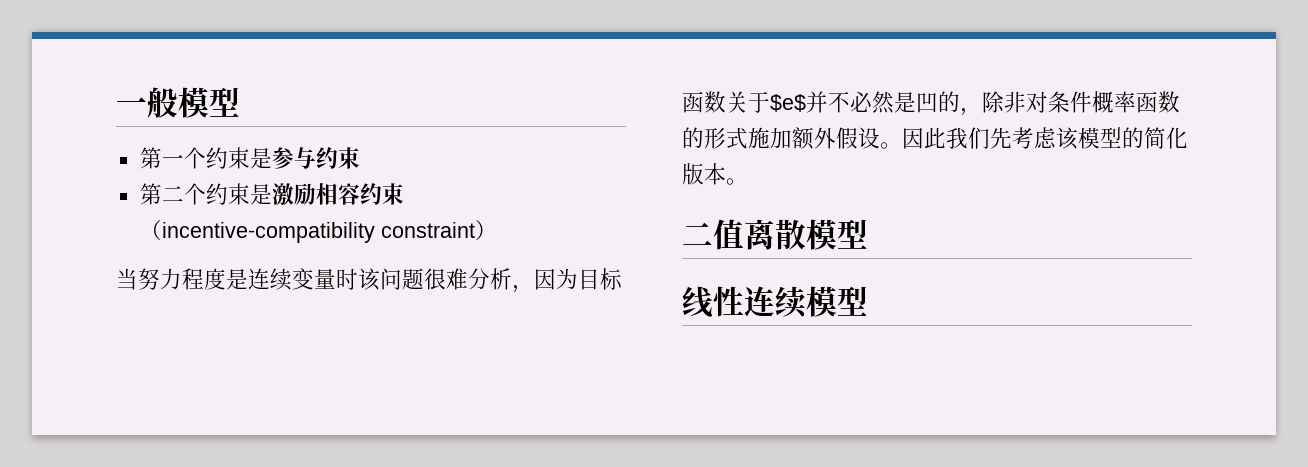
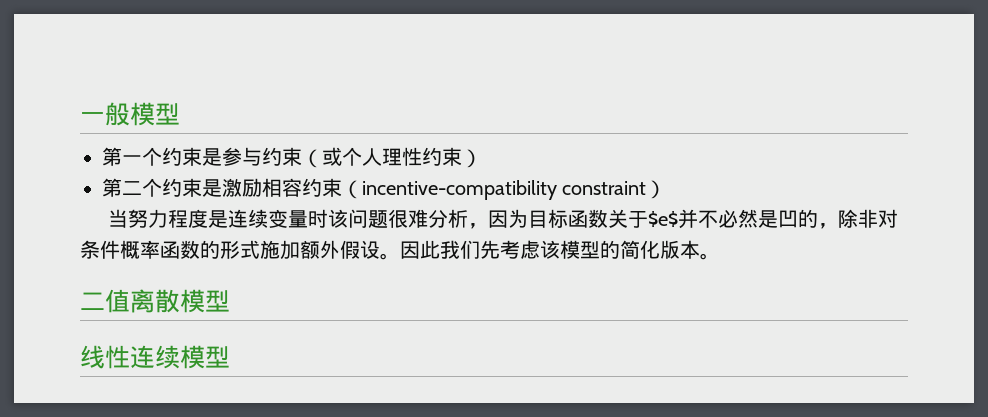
- 第一个约束是参与约束
+ 第一个约束是参与约束（或个人理性约束）

